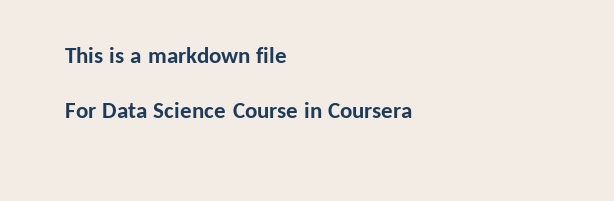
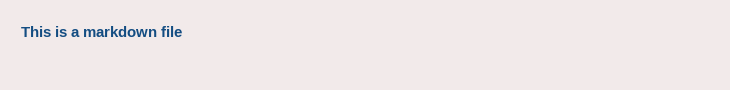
- For Data Science Course in Coursera

